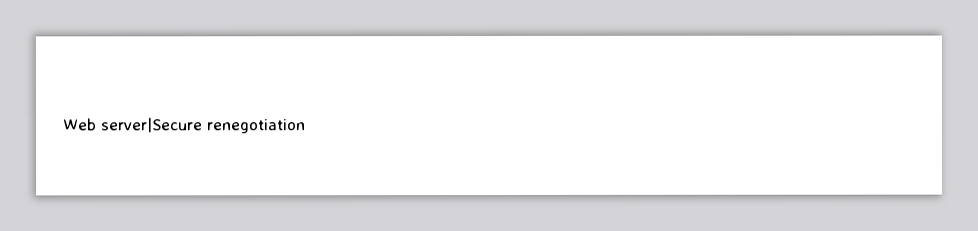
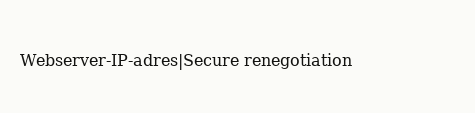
- Web server|Secure renegotiation
+ Webserver-IP-adres|Secure renegotiation

